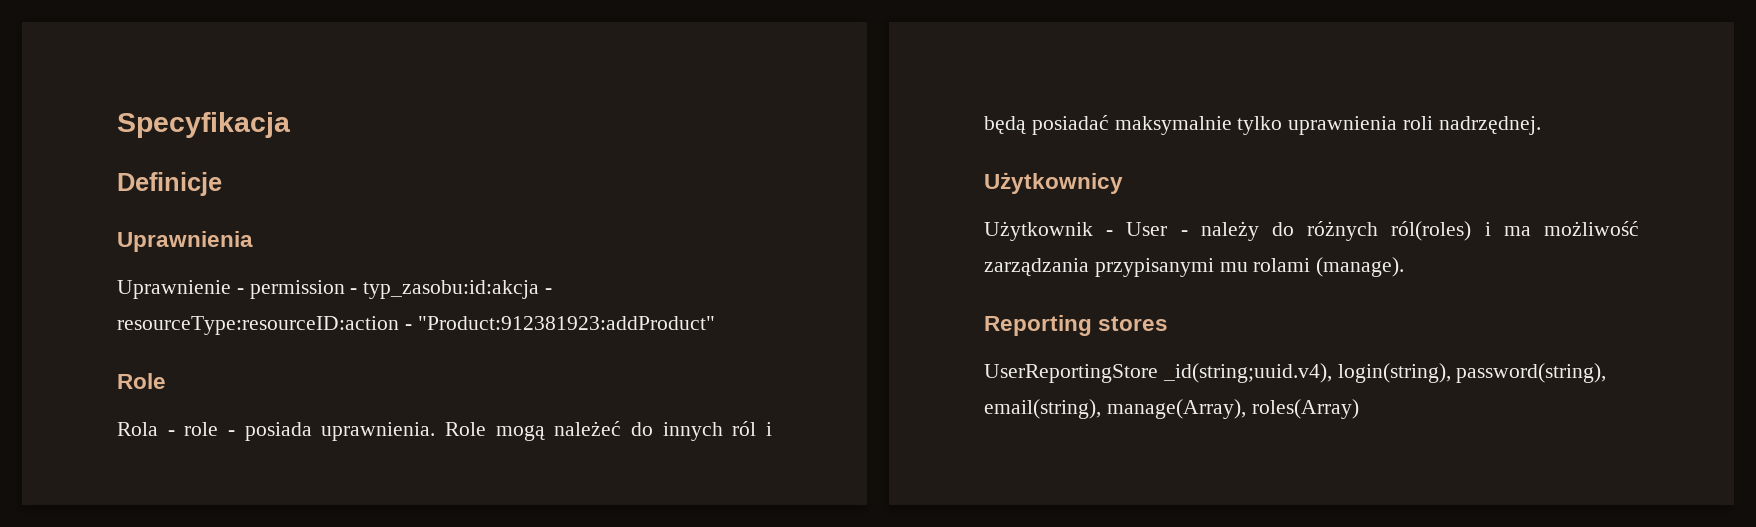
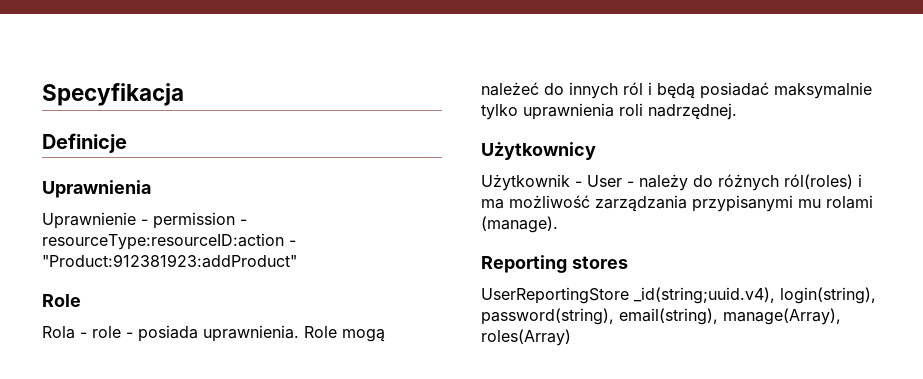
- Uprawnienie - permission - typ_zasobu:id:akcja - resourceType:resourceID:action - "Product:912381923:addProduct"
+ Uprawnienie - permission - resourceType:resourceID:action - "Product:912381923:addProduct"

